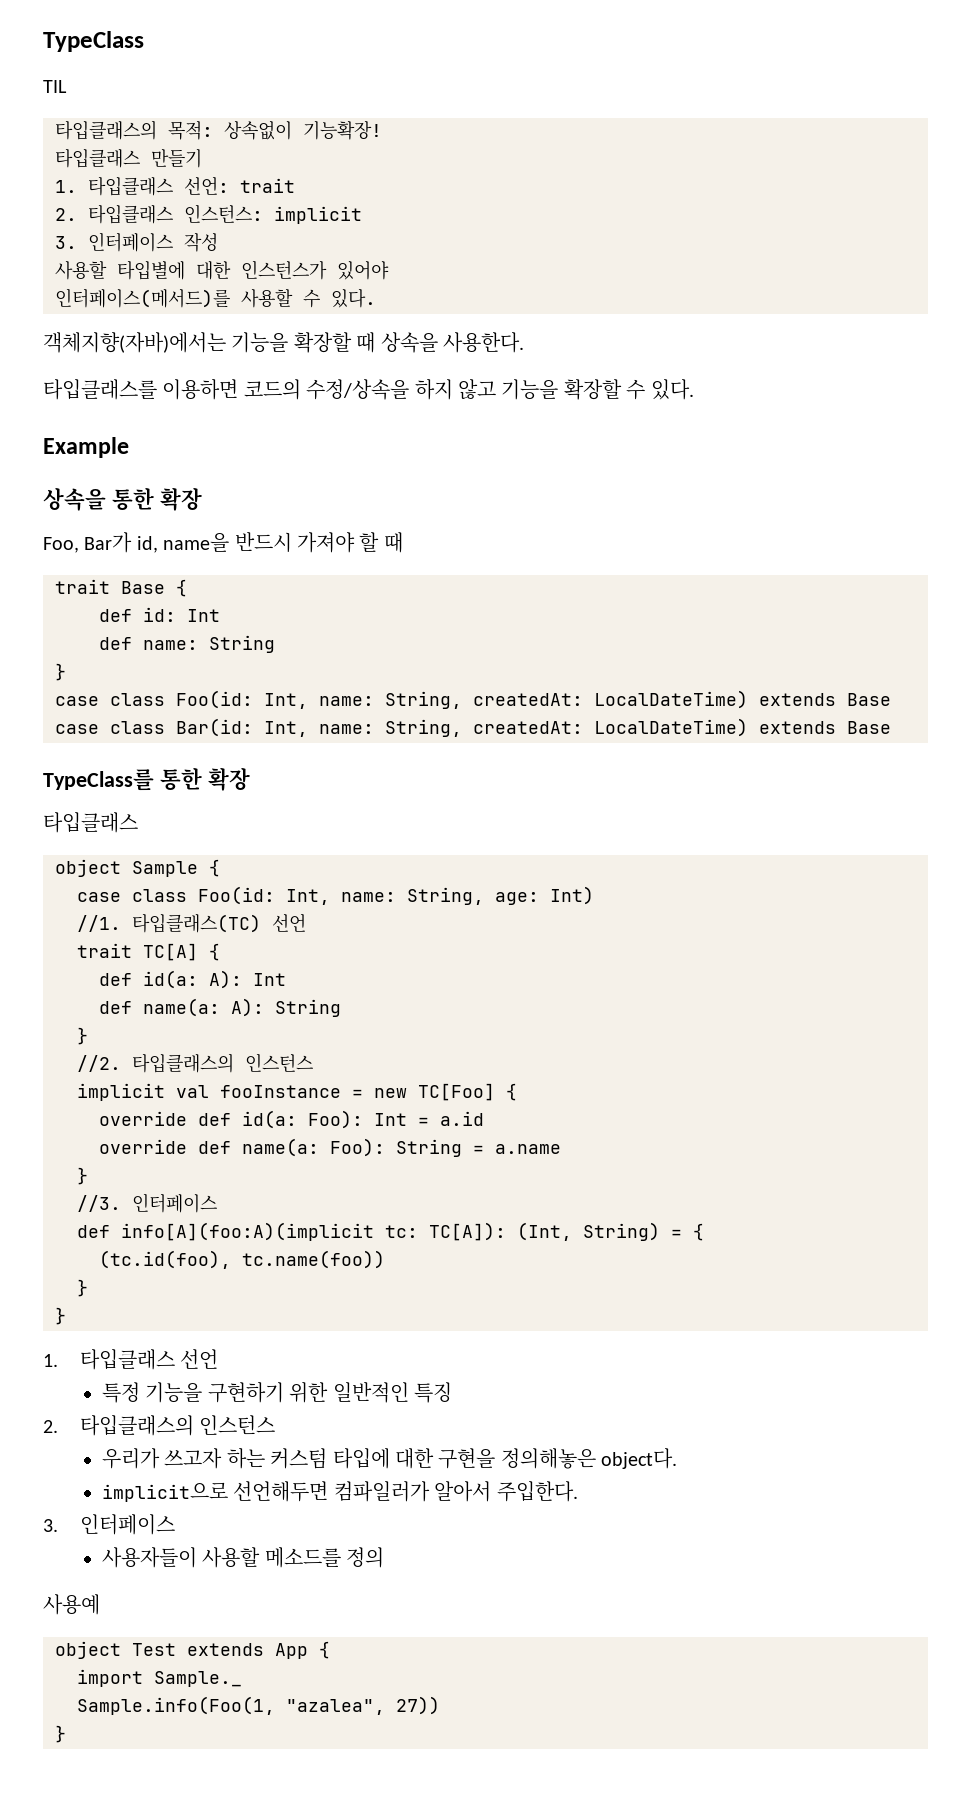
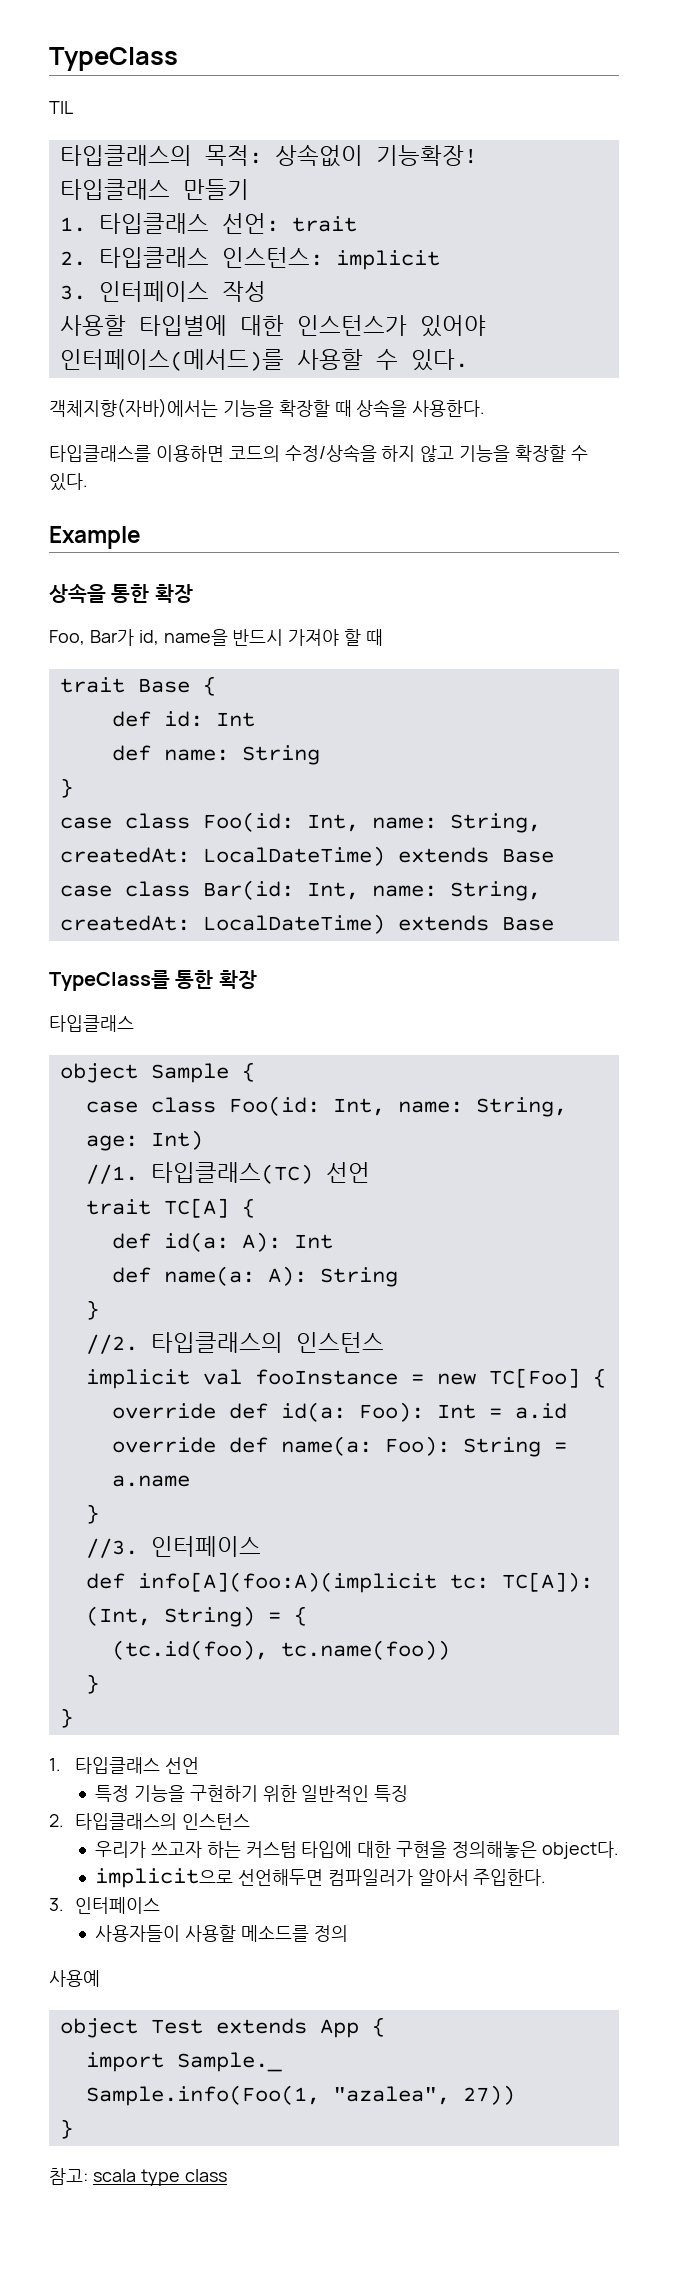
+ 참고: scala type class

